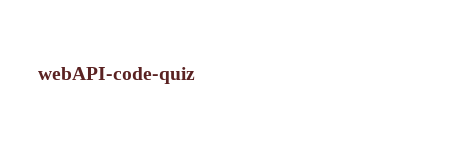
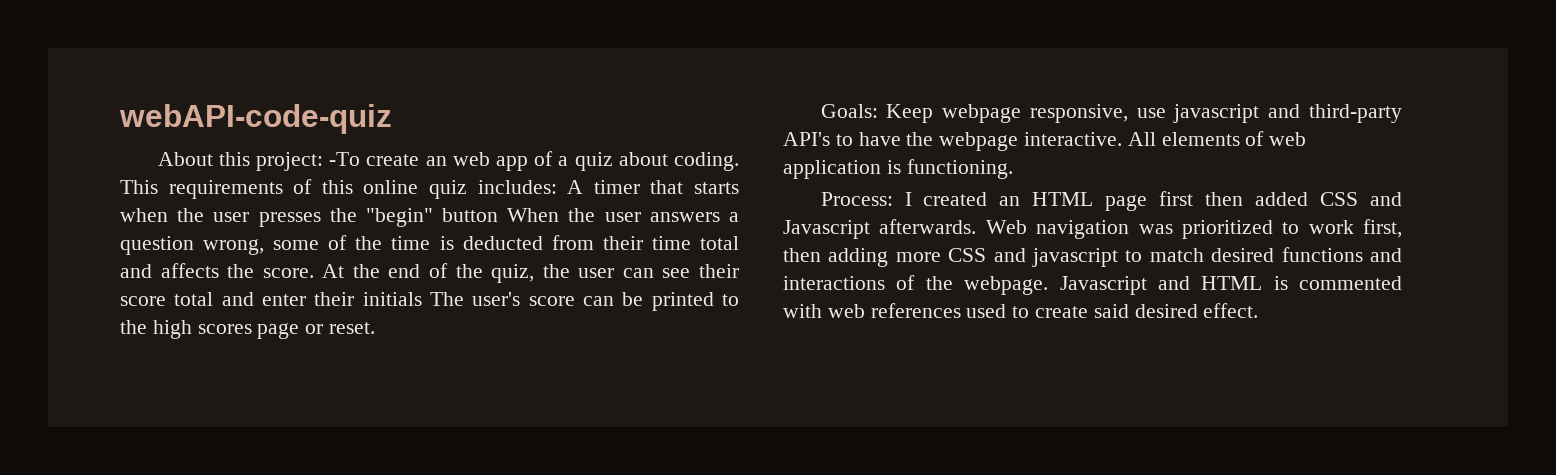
+ About this project: -To create an web app of a quiz about coding. This requirements of this online quiz includes: A timer that starts when the user presses the "begin" button When the user answers a question wrong, some of the time is deducted from their time total and affects the score. At the end of the quiz, the user can see their score total and enter their initials The user's score can be printed to the high scores page or reset.
+ Goals: Keep webpage responsive, use javascript and third-party API's to have the webpage interactive. All elements of web application is functioning.
+ Process: I created an HTML page first then added CSS and Javascript afterwards. Web navigation was prioritized to work first, then adding more CSS and javascript to match desired functions and interactions of the webpage. Javascript and HTML is commented with web references used to create said desired effect.

